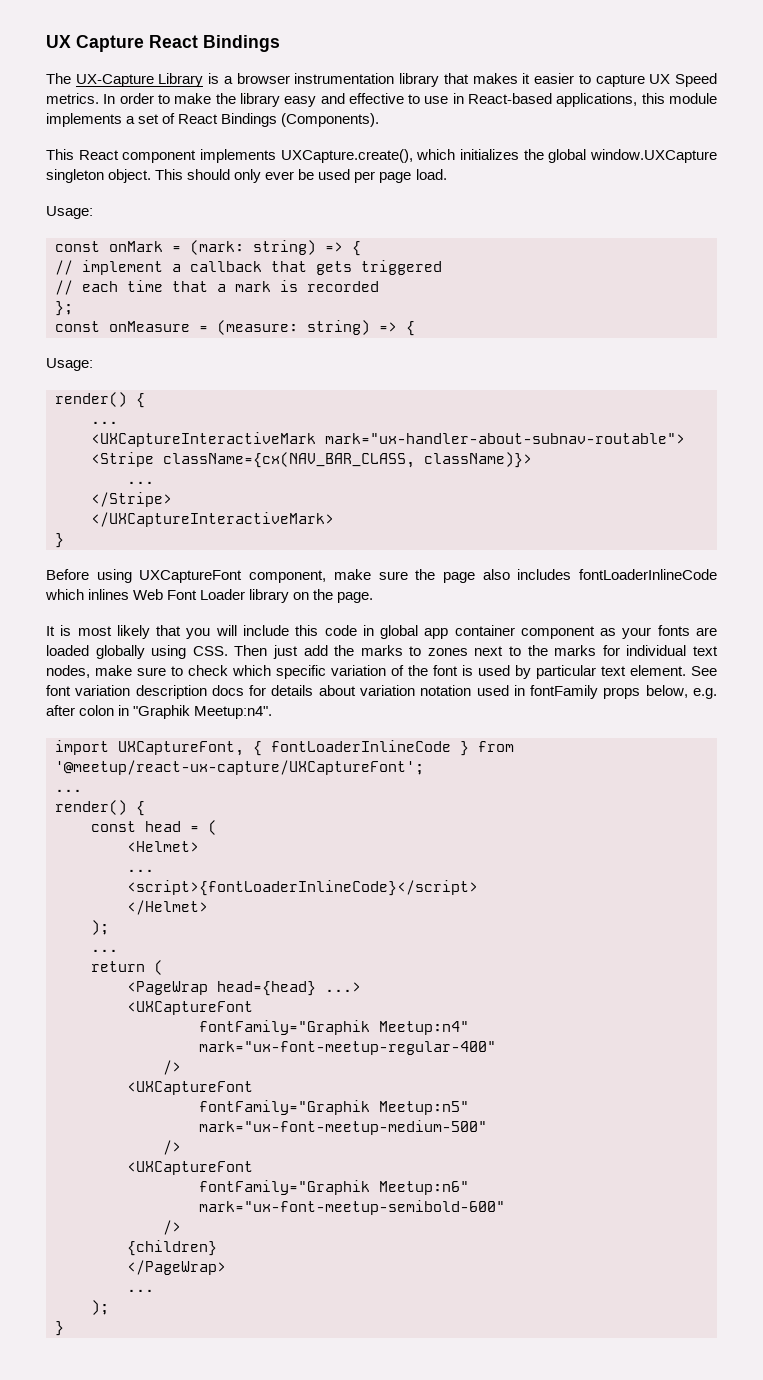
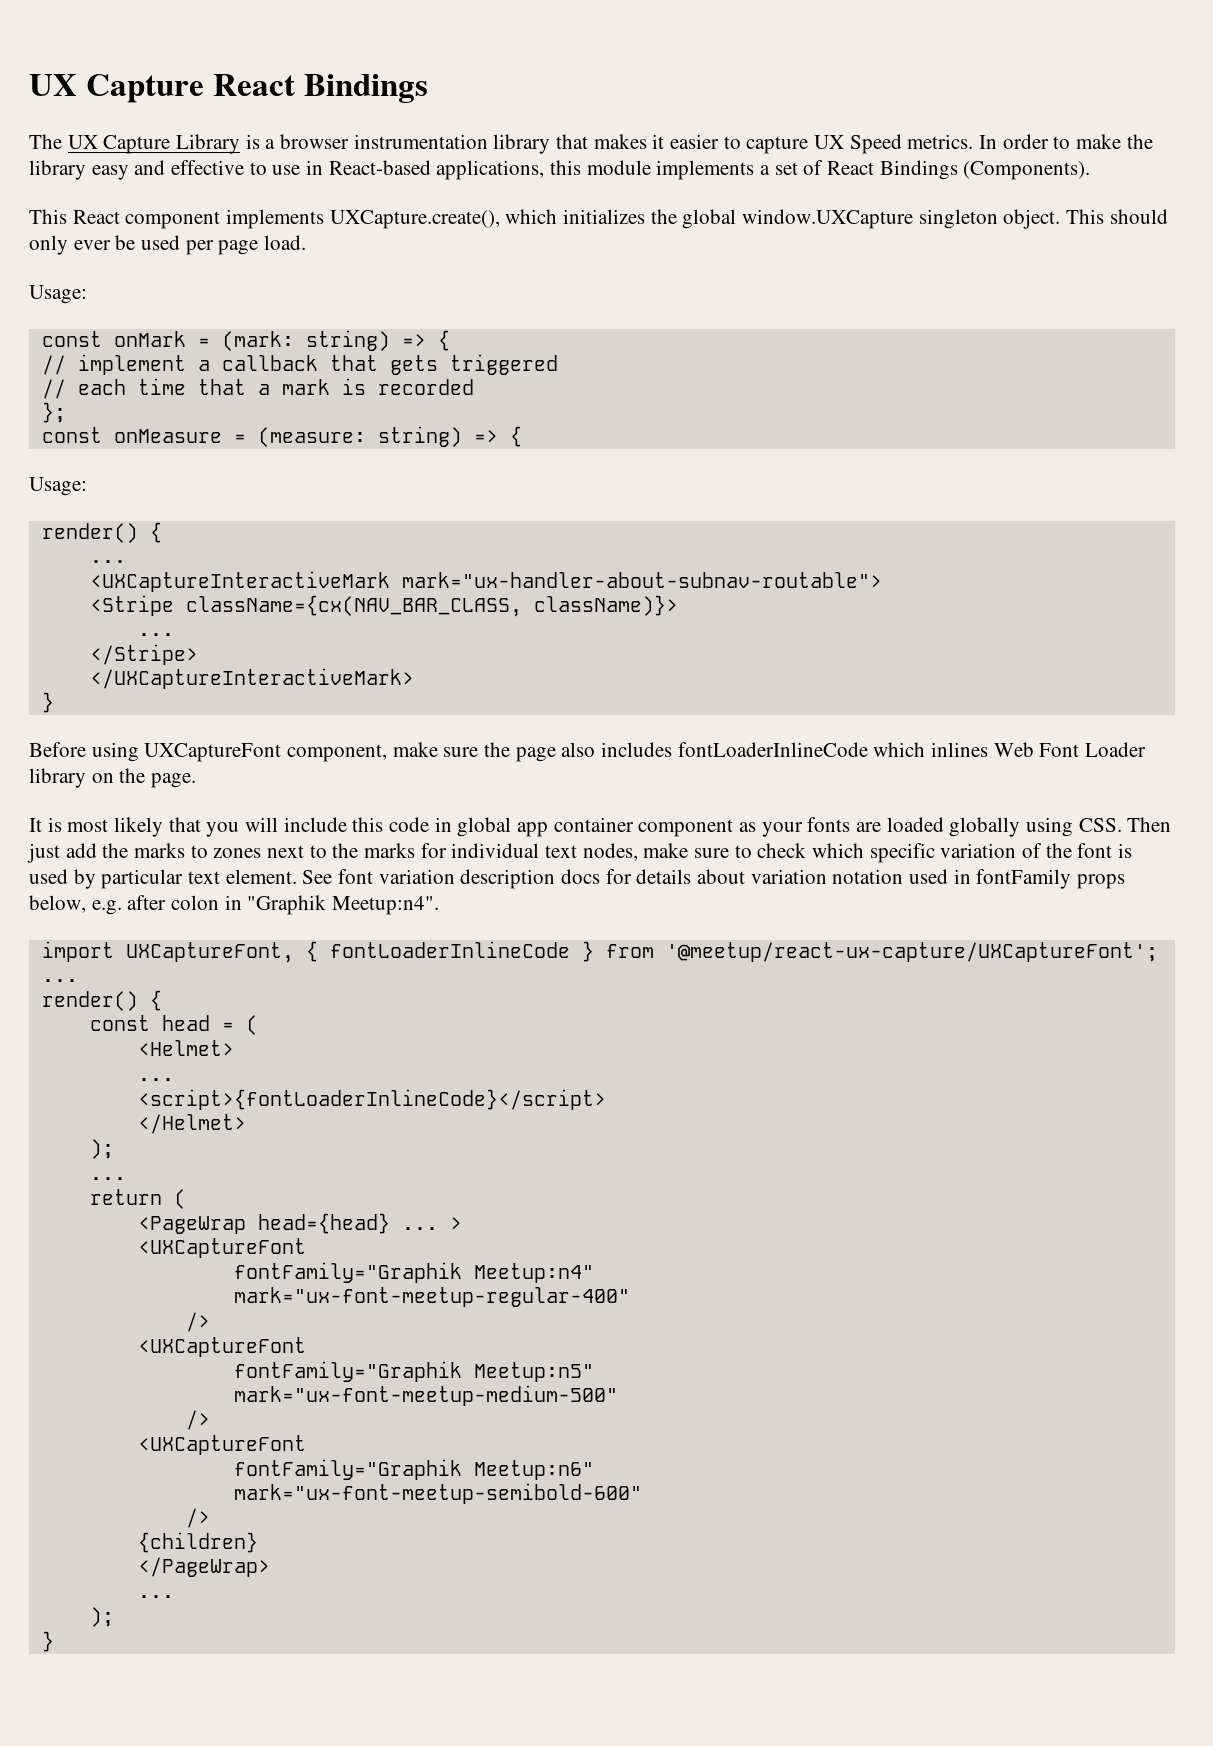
- The UX-Capture Library is a browser instrumentation library that makes it easier to capture UX Speed metrics.
+ The UX Capture Library is a browser instrumentation library that makes it easier to capture UX Speed metrics.
- <PageWrap head={head} ...>
+ <PageWrap head={head} ... >

